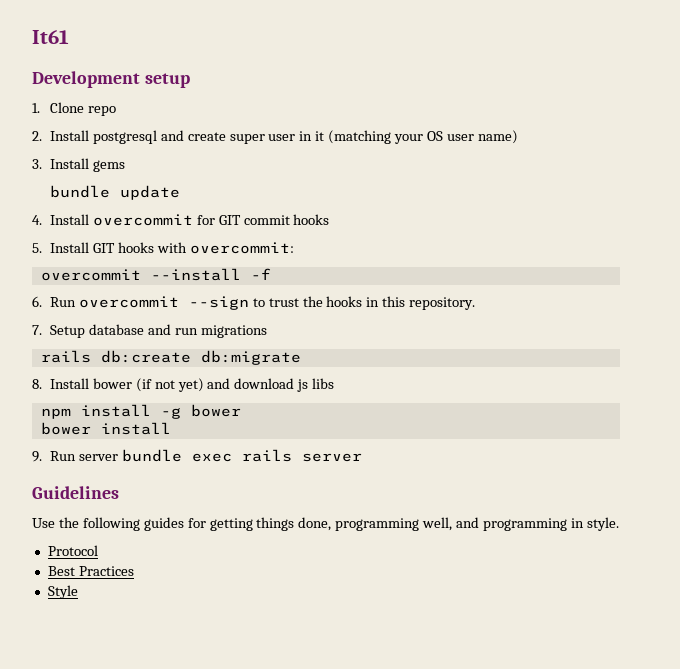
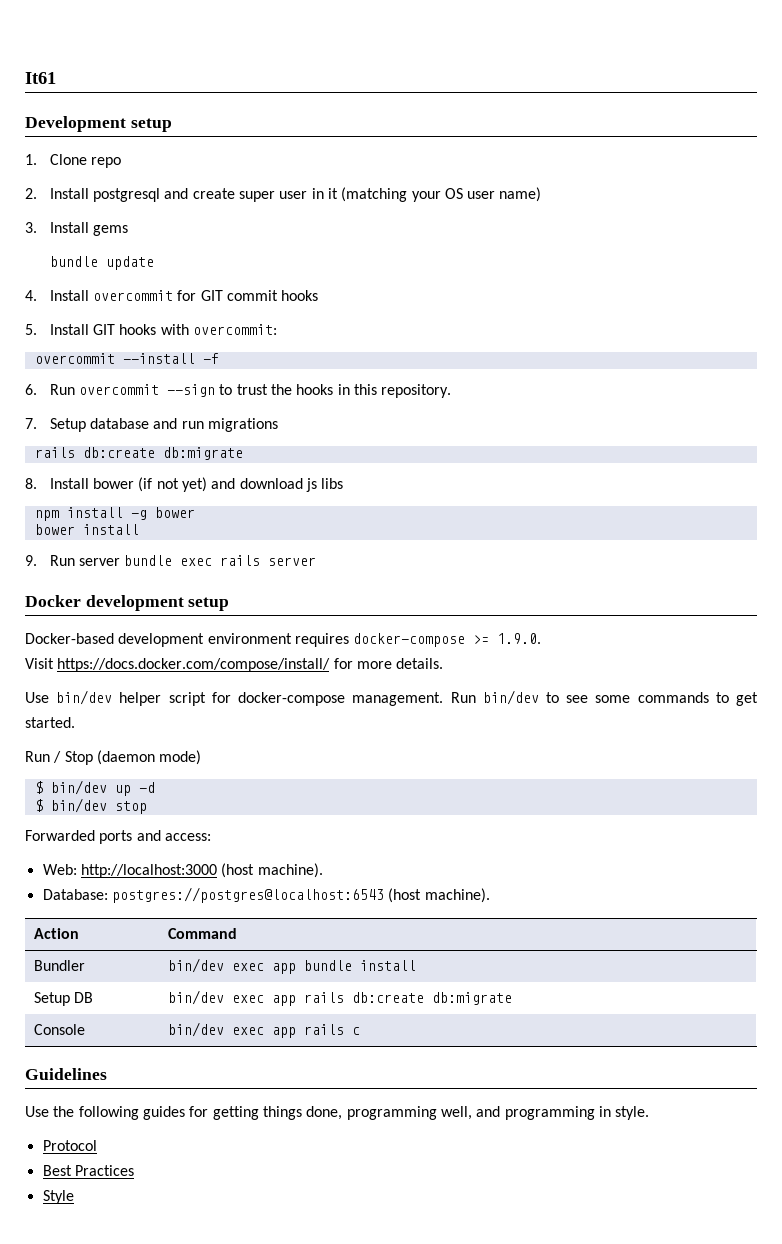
+ Docker development setup
+ Docker-based development environment requires docker-compose >= 1.9.0.
+ Visit https://docs.docker.com/compose/install/ for more details.
+ Use bin/dev helper script for docker-compose management. Run bin/dev to see some commands to get started.
+ Run / Stop (daemon mode)
+ $ bin/dev up -d
+ $ bin/dev stop
+ Forwarded ports and access:
+ Web: http://localhost:3000 (host machine).
+ Database: postgres://postgres@localhost:6543 (host machine).
+ Action | Command
+ Bundler | bin/dev exec app bundle install
+ Setup DB | bin/dev exec app rails db:create db:migrate
+ Console | bin/dev exec app rails c

